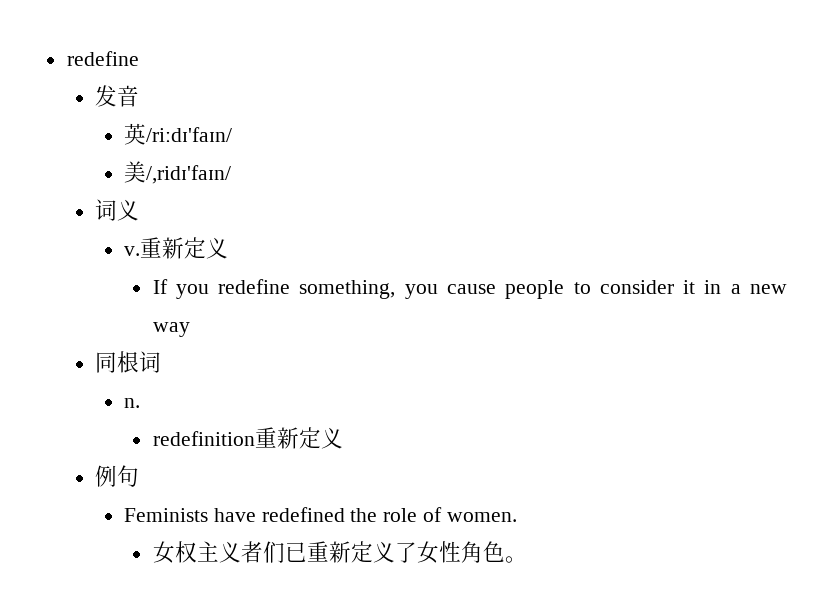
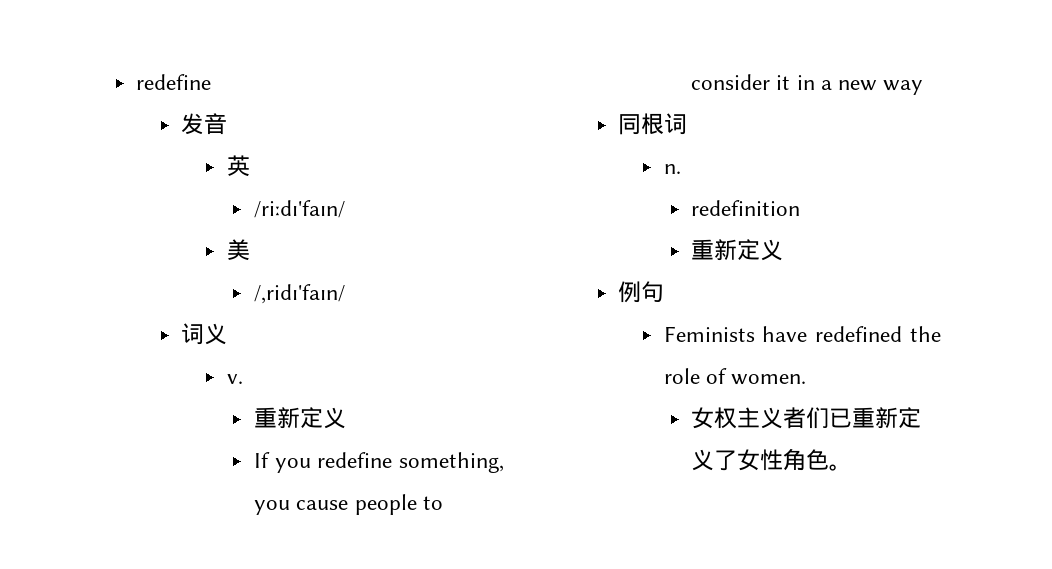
- 英/riːdɪ'faɪn/
+ 英
+ /riːdɪ'faɪn/
- 美/,ridɪ'faɪn/
+ 美
+ /,ridɪ'faɪn/
- v.重新定义
+ v.
+ 重新定义
- redefinition重新定义
+ redefinition
+ 重新定义

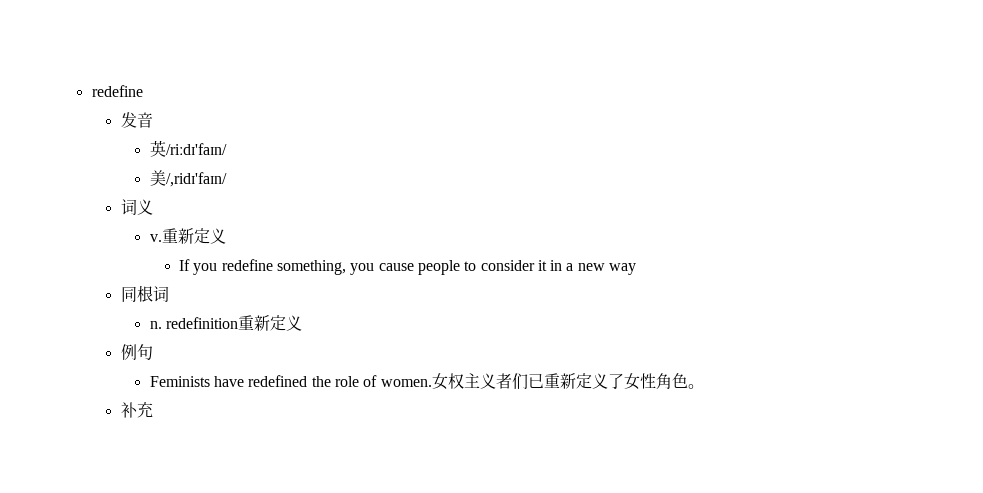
- 英
- /riːdɪ'faɪn/
+ 英/riːdɪ'faɪn/
- 美
- /,ridɪ'faɪn/
+ 美/,ridɪ'faɪn/
- v.
- 重新定义
+ v.重新定义
- n.
- redefinition
- 重新定义
+ n. redefinition重新定义
- Feminists have redefined the role of women.
- 女权主义者们已重新定义了女性角色。
+ Feminists have redefined the role of women.女权主义者们已重新定义了女性角色。
+ 补充

